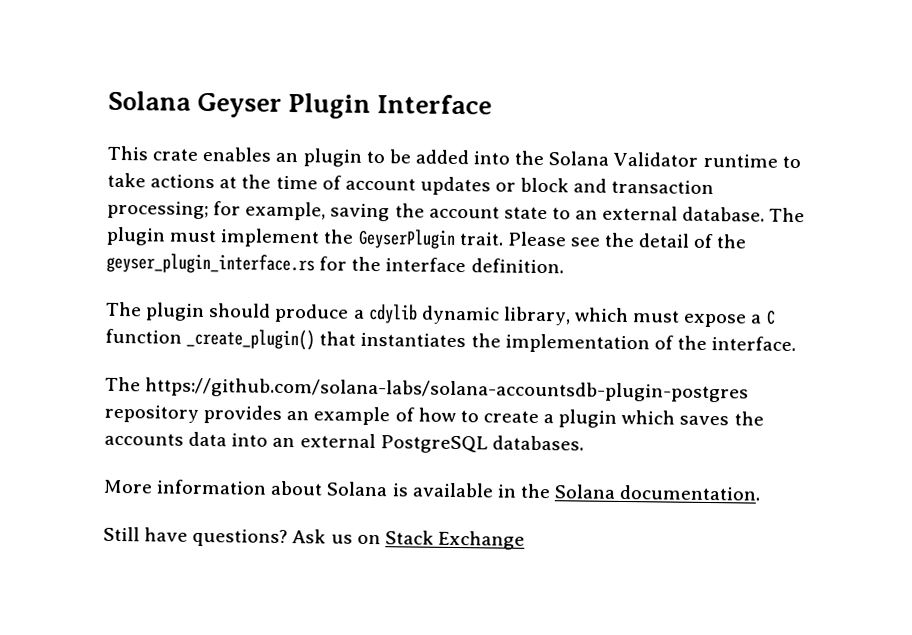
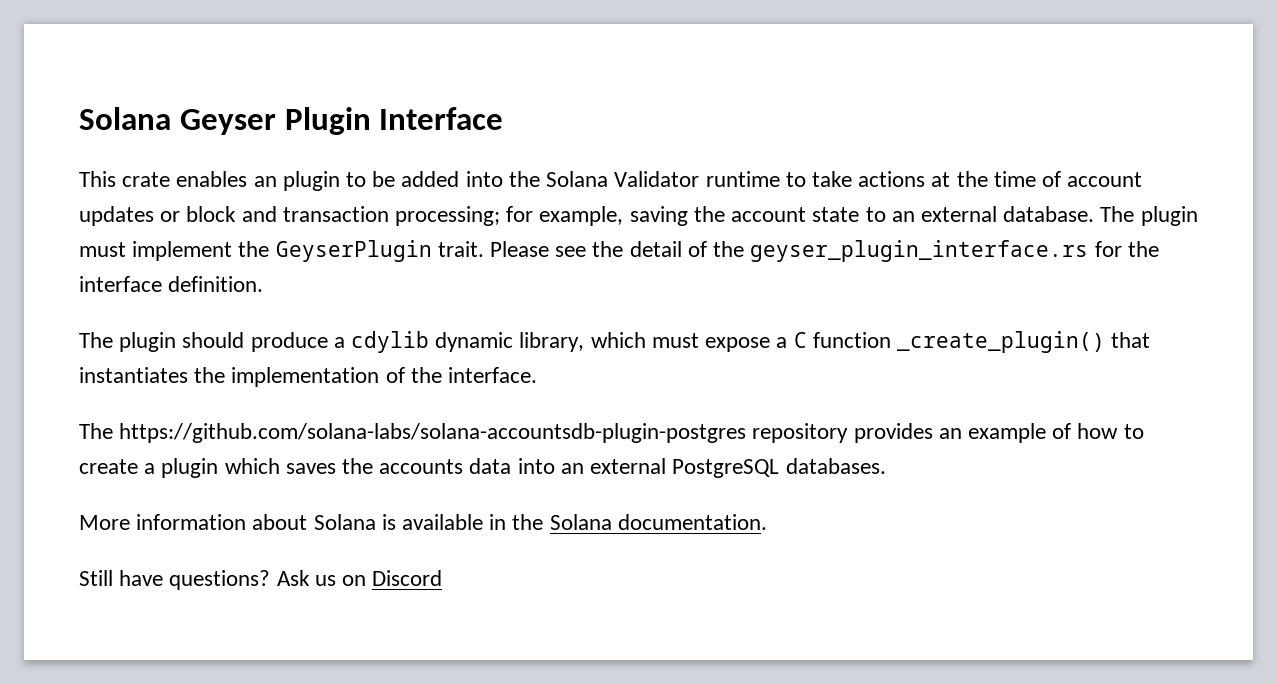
- Ask us on Stack Exchange
+ Ask us on Discord

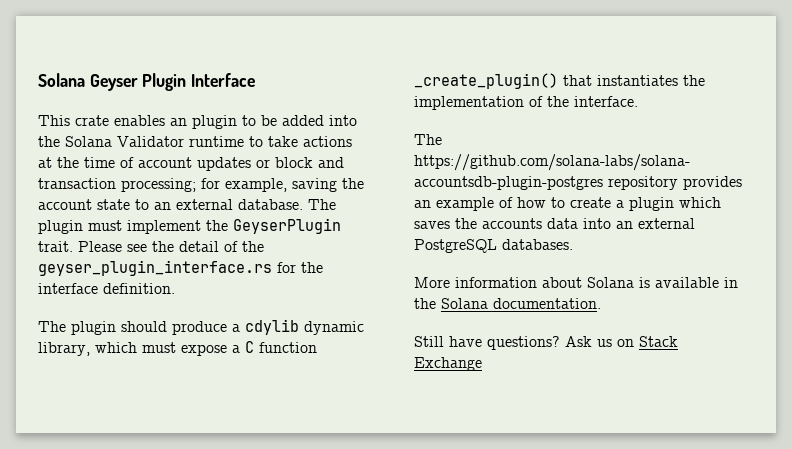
- Ask us on Discord
+ Ask us on Stack Exchange

